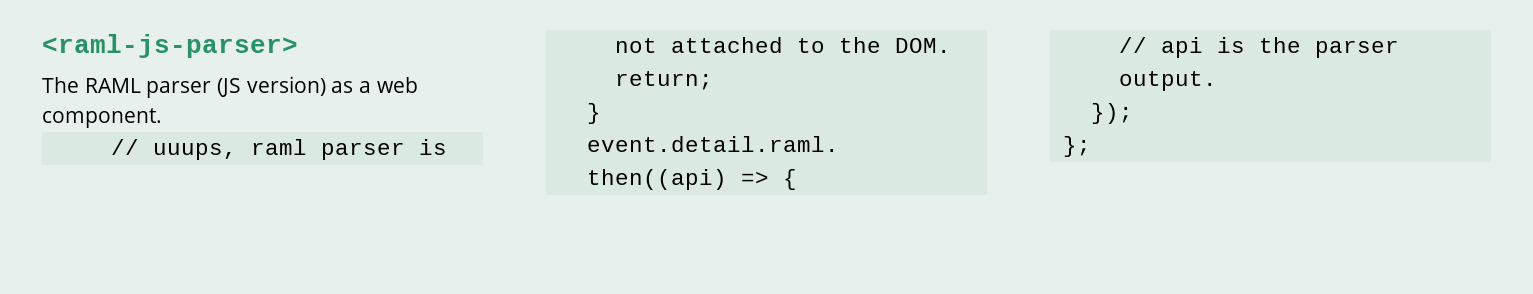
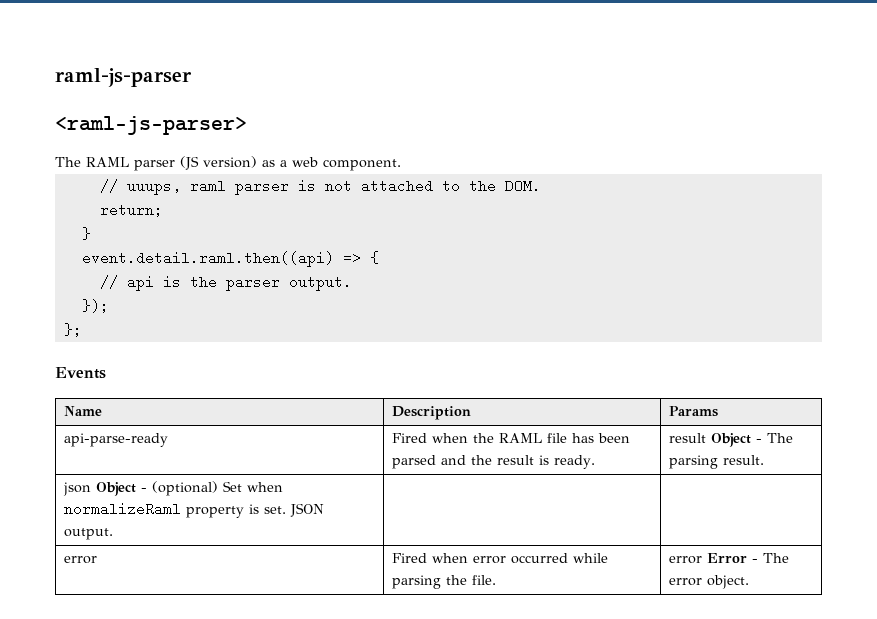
+ raml-js-parser
+ Events
+ Name | Description | Params
+ api-parse-ready | Fired when the RAML file has been parsed and the result is ready. | result Object - The parsing result.
+ json Object - (optional) Set when normalizeRaml property is set. JSON output. | |
+ error | Fired when error occurred while parsing the file. | error Error - The error object.

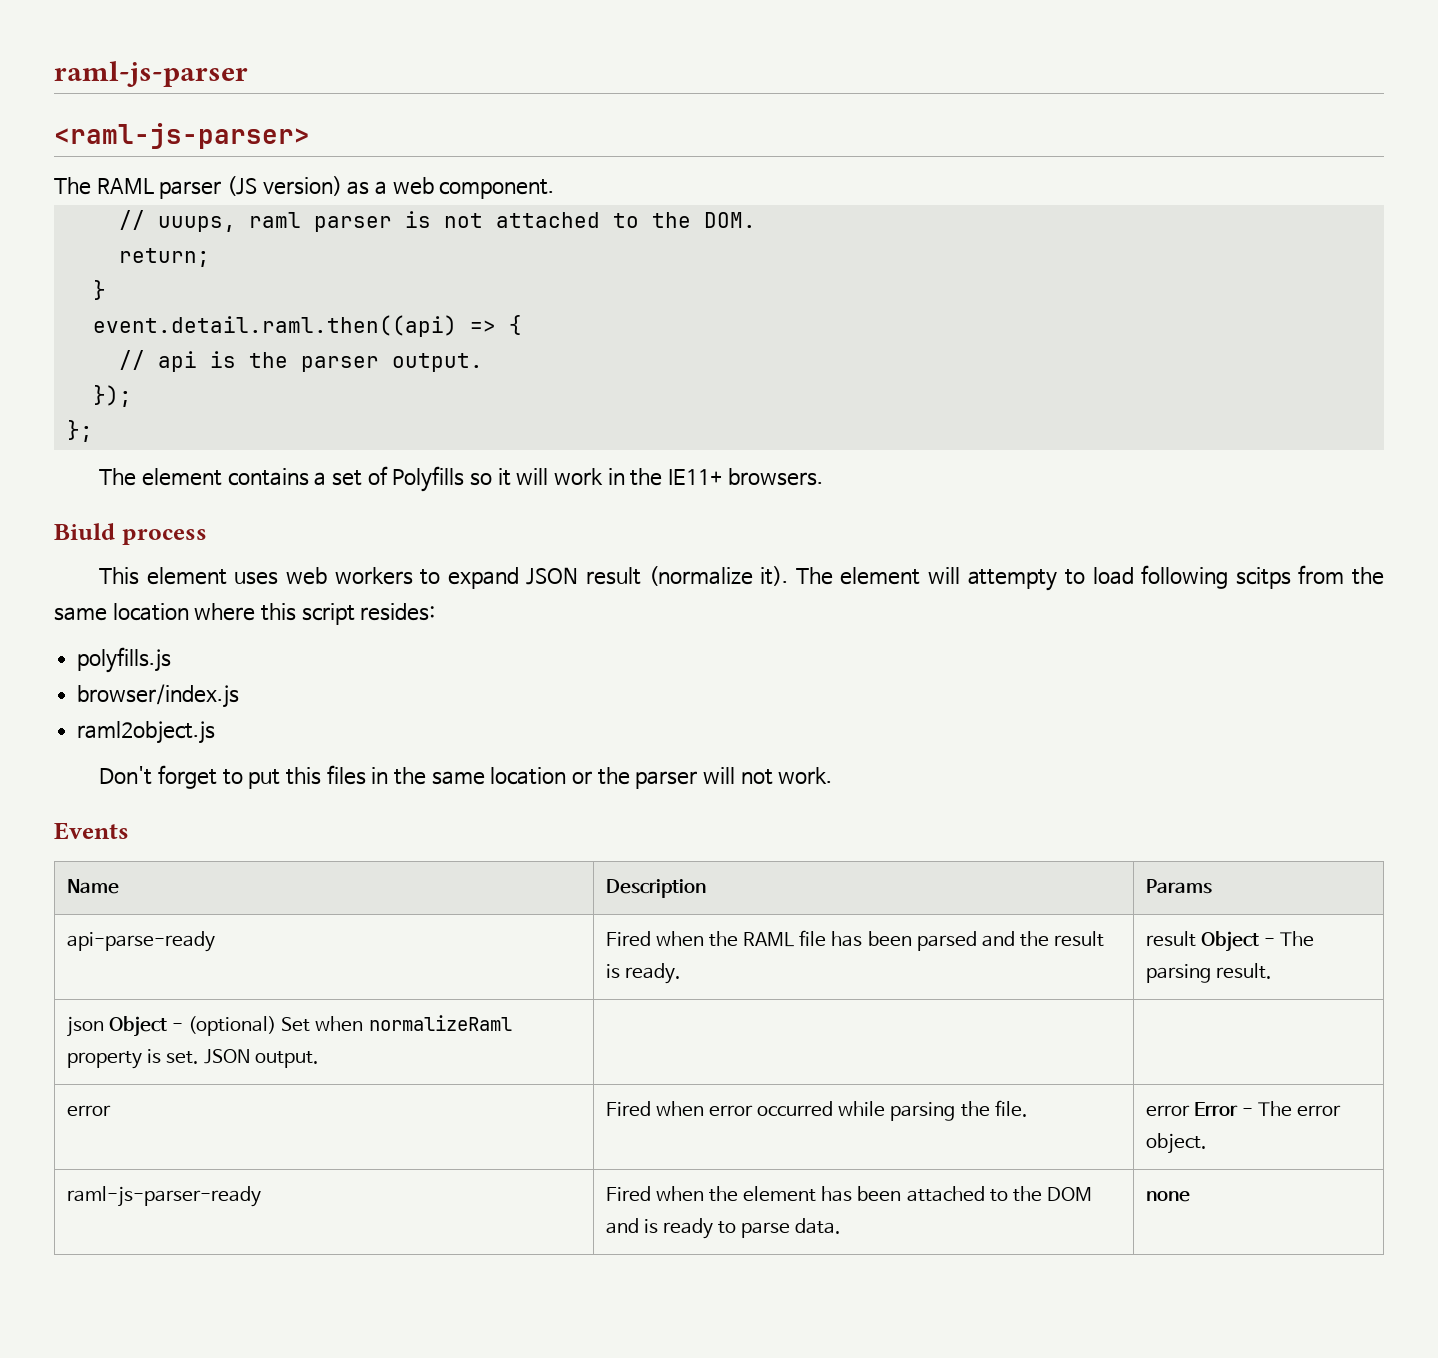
+ The element contains a set of Polyfills so it will work in the IE11+ browsers.
+ Biuld process
+ This element uses web workers to expand JSON result (normalize it). The element will attempty to load following scitps from the same location where this script resides:
+ polyfills.js
+ browser/index.js
+ raml2object.js
+ Don't forget to put this files in the same location or the parser will not work.
+ raml-js-parser-ready | Fired when the element has been attached to the DOM and is ready to parse data. | none

